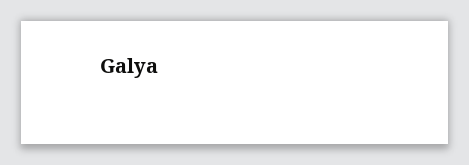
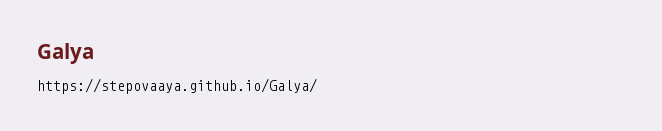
+ https://stepovaaya.github.io/Galya/

